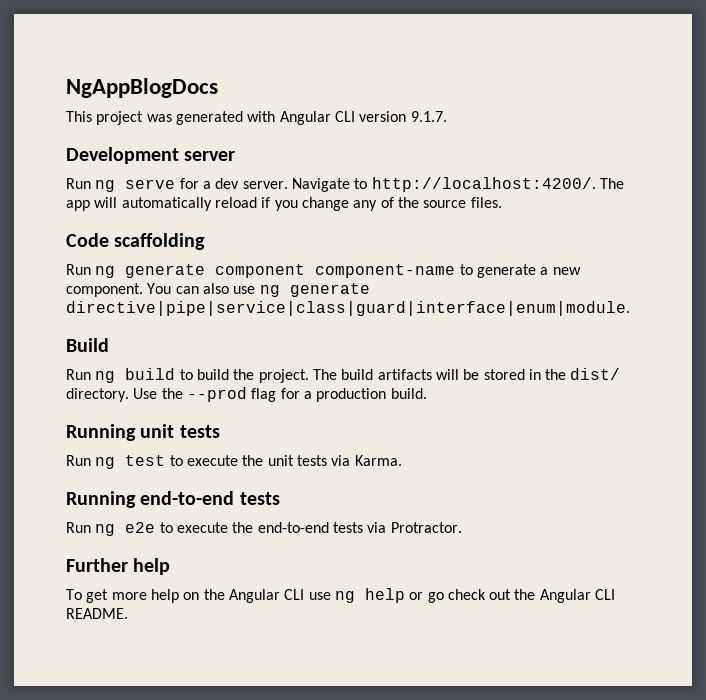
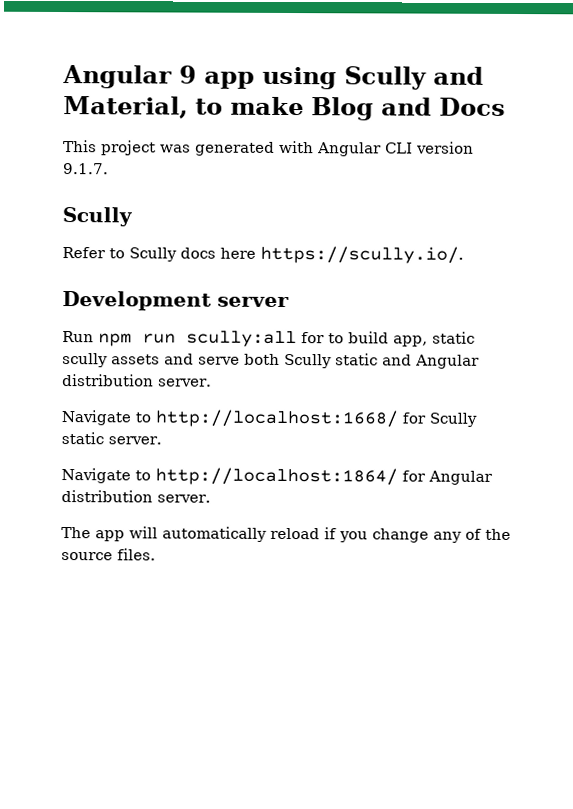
- NgAppBlogDocs
+ Angular 9 app using Scully and Material, to make Blog and Docs
  This project was generated with Angular CLI version 9.1.7.
+ Scully
+ Refer to Scully docs here https://scully.io/.
  Development server
- Run ng serve for a dev server. Navigate to http://localhost:4200/. The app will automatically reload if you change any of the source files.
+ Run npm run scully:all for to build app, static scully assets and serve both Scully static and Angular distribution server.
+ Navigate to http://localhost:1668/ for Scully static server.
+ Navigate to http://localhost:1864/ for Angular distribution server.
+ The app will automatically reload if you change any of the source files.
- Code scaffolding
- Run ng generate component component-name to generate a new component. You can also use ng generate directive|pipe|service|class|guard|interface|enum|module.
- Build
- Run ng build to build the project. The build artifacts will be stored in the dist/ directory. Use the --prod flag for a production build.
- Running unit tests
- Run ng test to execute the unit tests via Karma.
- Running end-to-end tests
- Run ng e2e to execute the end-to-end tests via Protractor.
- Further help
- To get more help on the Angular CLI use ng help or go check out the Angular CLI README.

